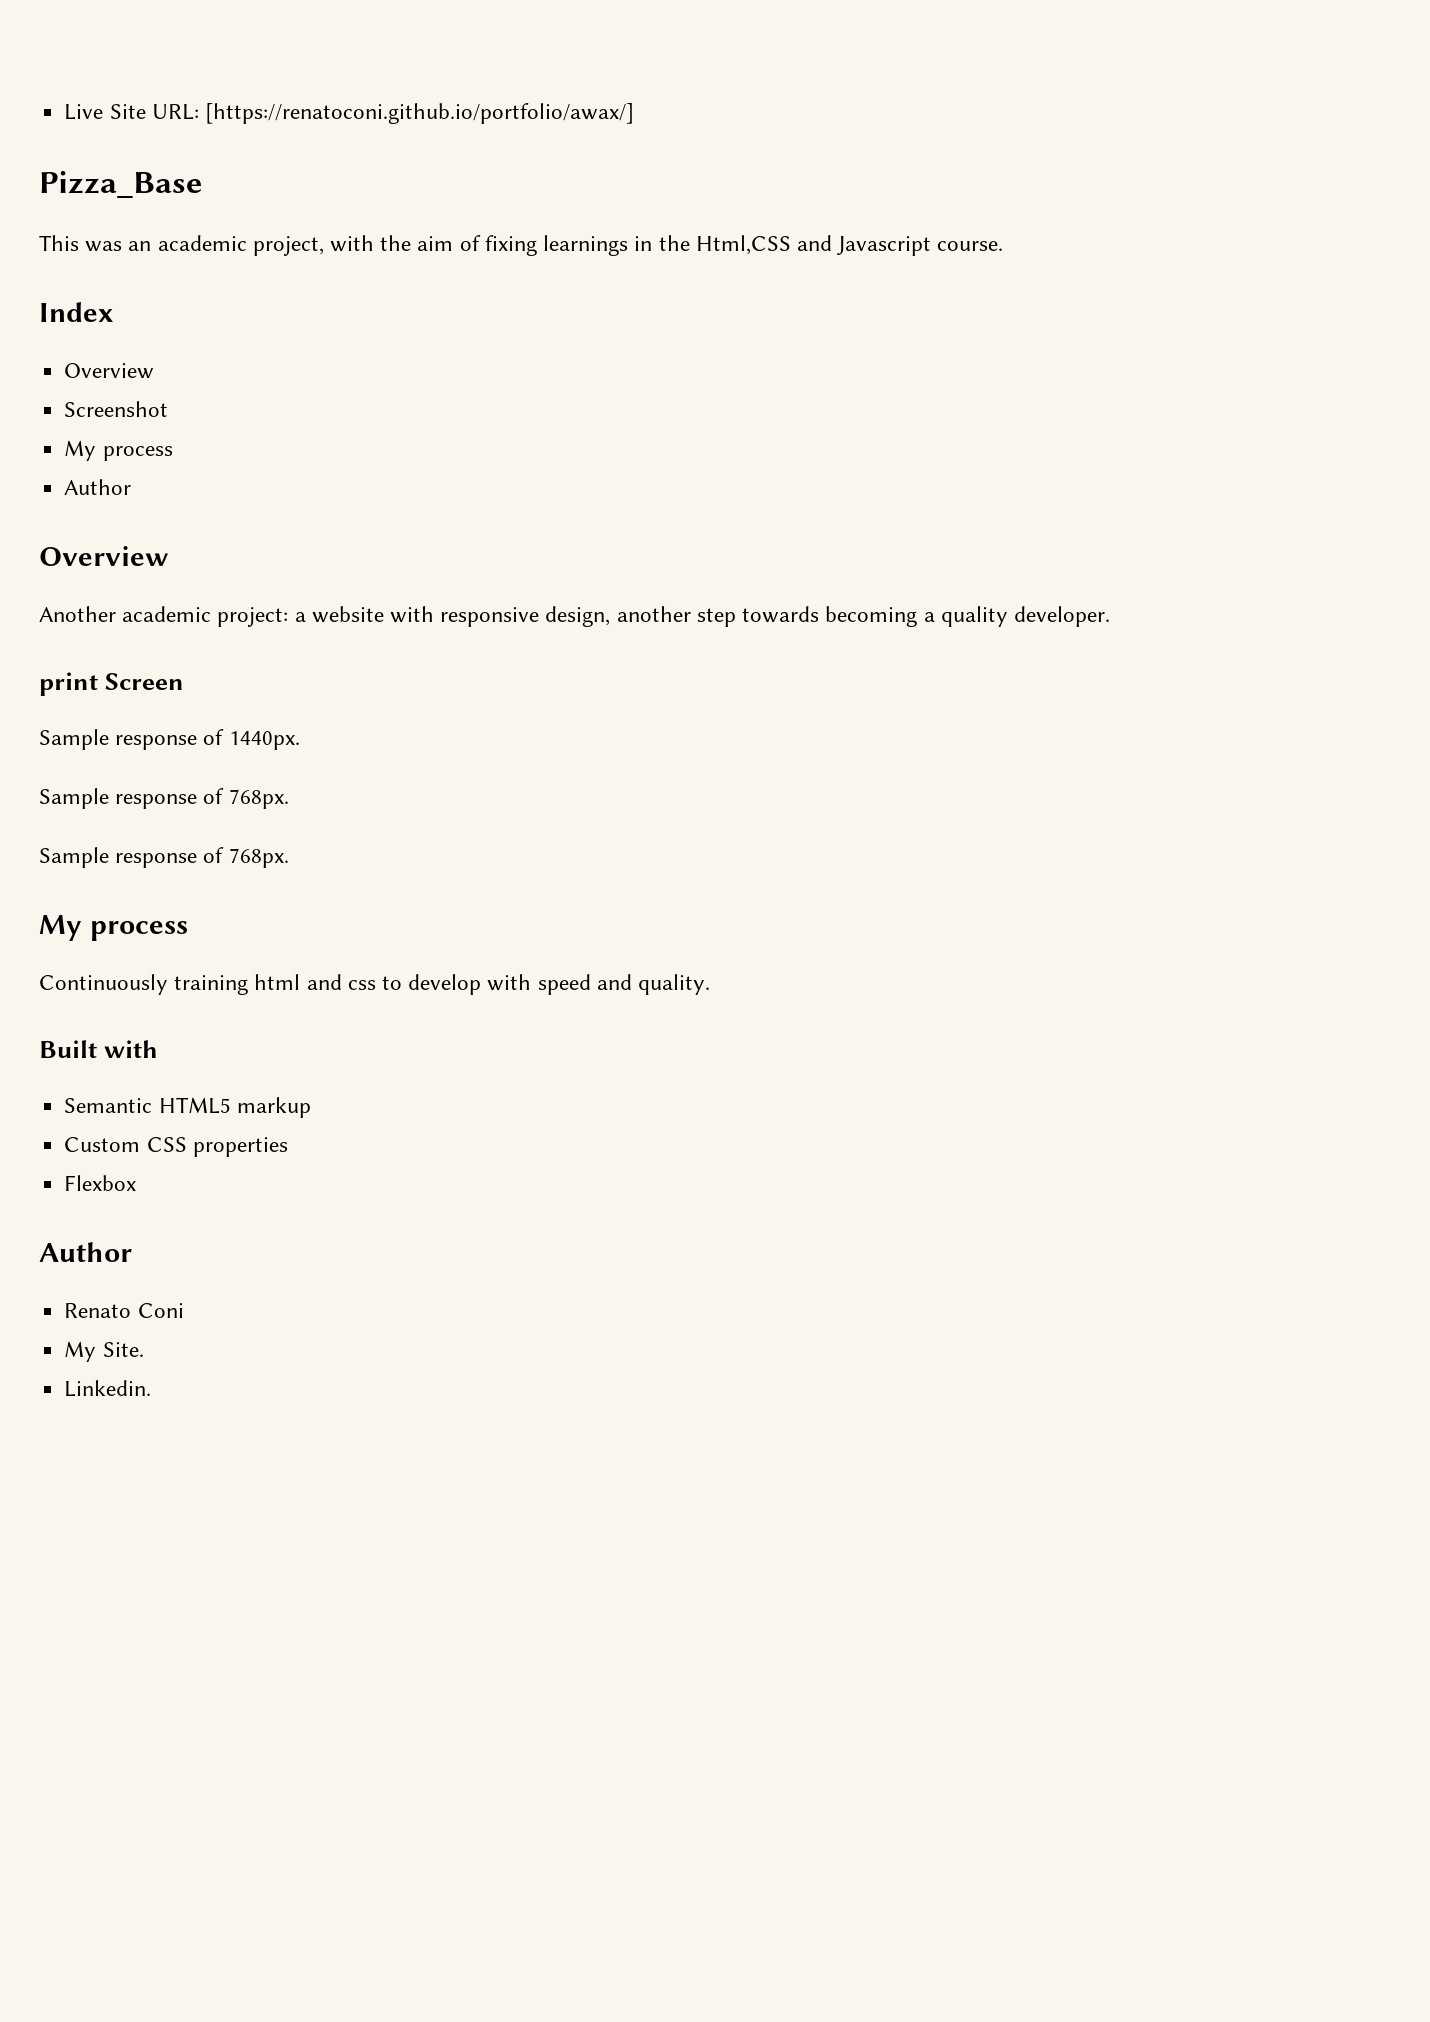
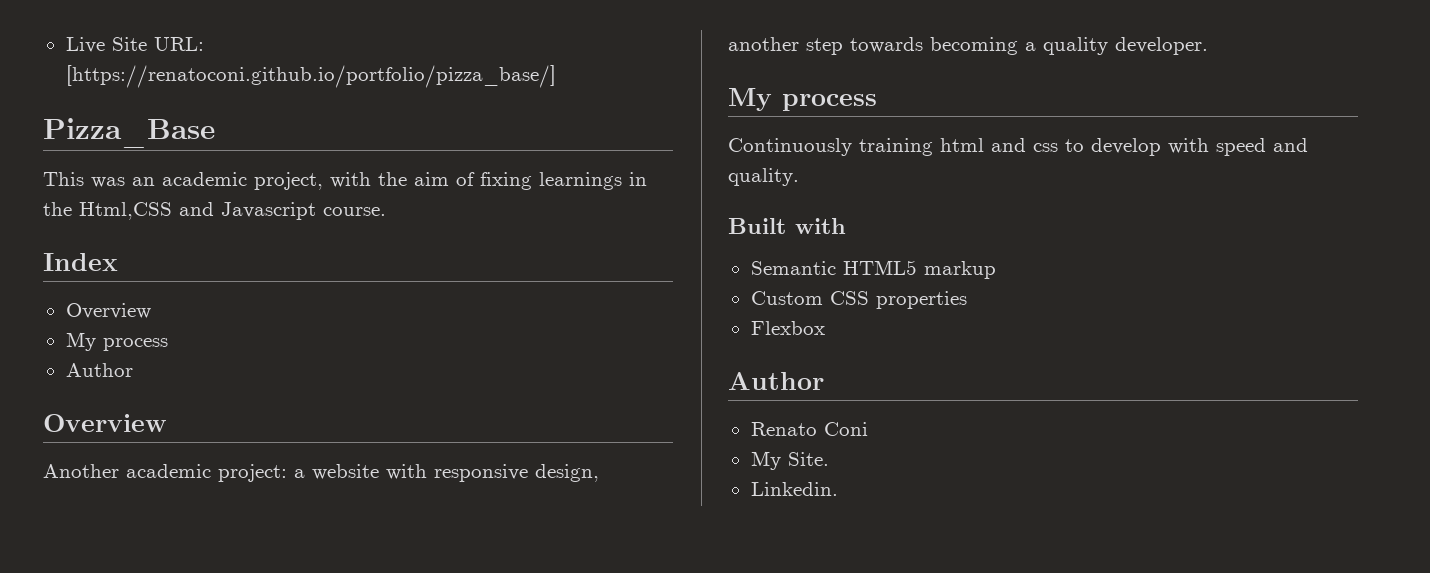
- Live Site URL: [https://renatoconi.github.io/portfolio/awax/]
+ Live Site URL: [https://renatoconi.github.io/portfolio/pizza_base/]
- Screenshot
- print Screen
- Sample response of 1440px.
- Sample response of 768px.
- Sample response of 768px.

